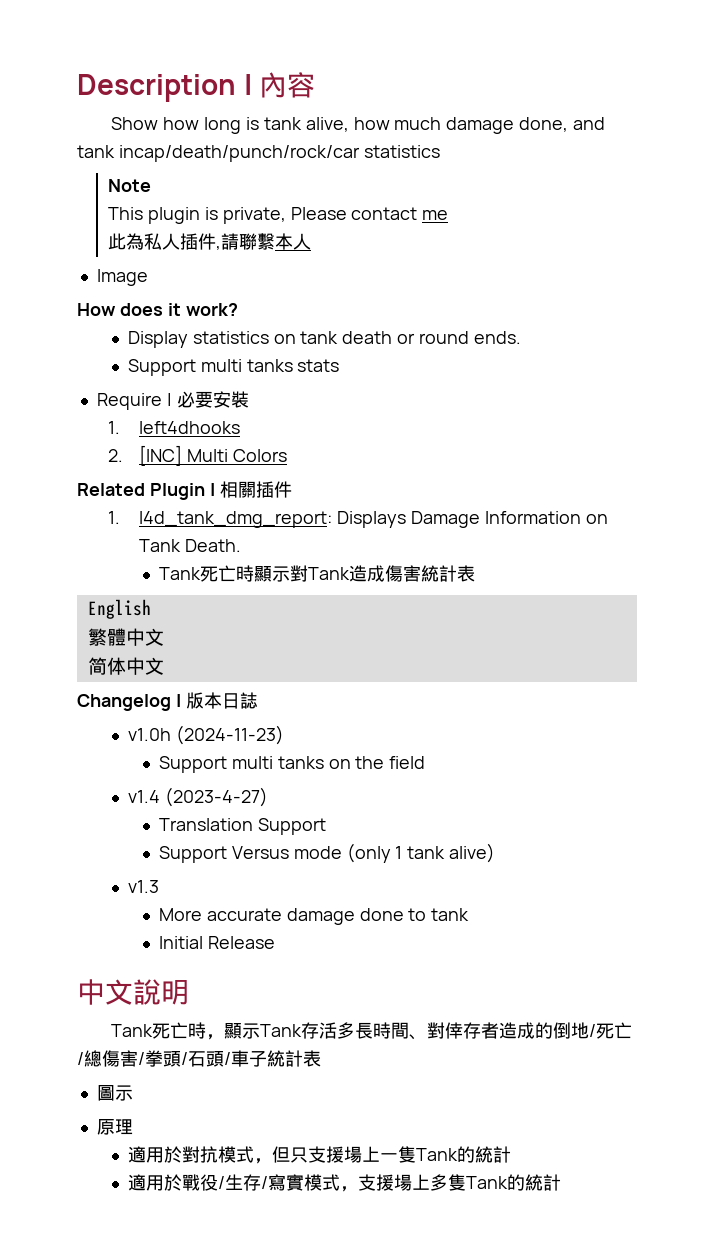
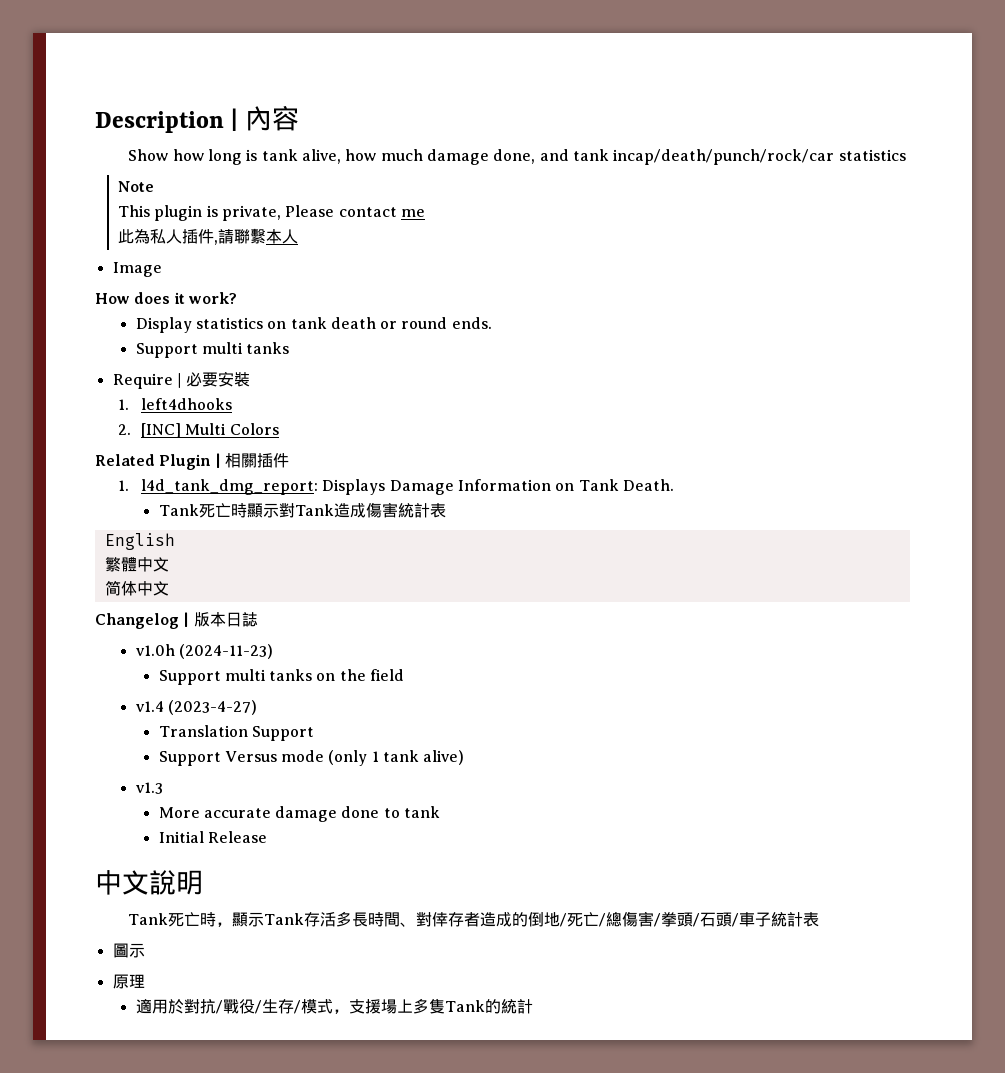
  Display statistics on tank death or round ends.
- Support multi tanks stats
+ Support multi tanks
- 適用於對抗模式，但只支援場上一隻Tank的統計
- 適用於戰役/生存/寫實模式，支援場上多隻Tank的統計
+ 適用於對抗/戰役/生存/模式，支援場上多隻Tank的統計

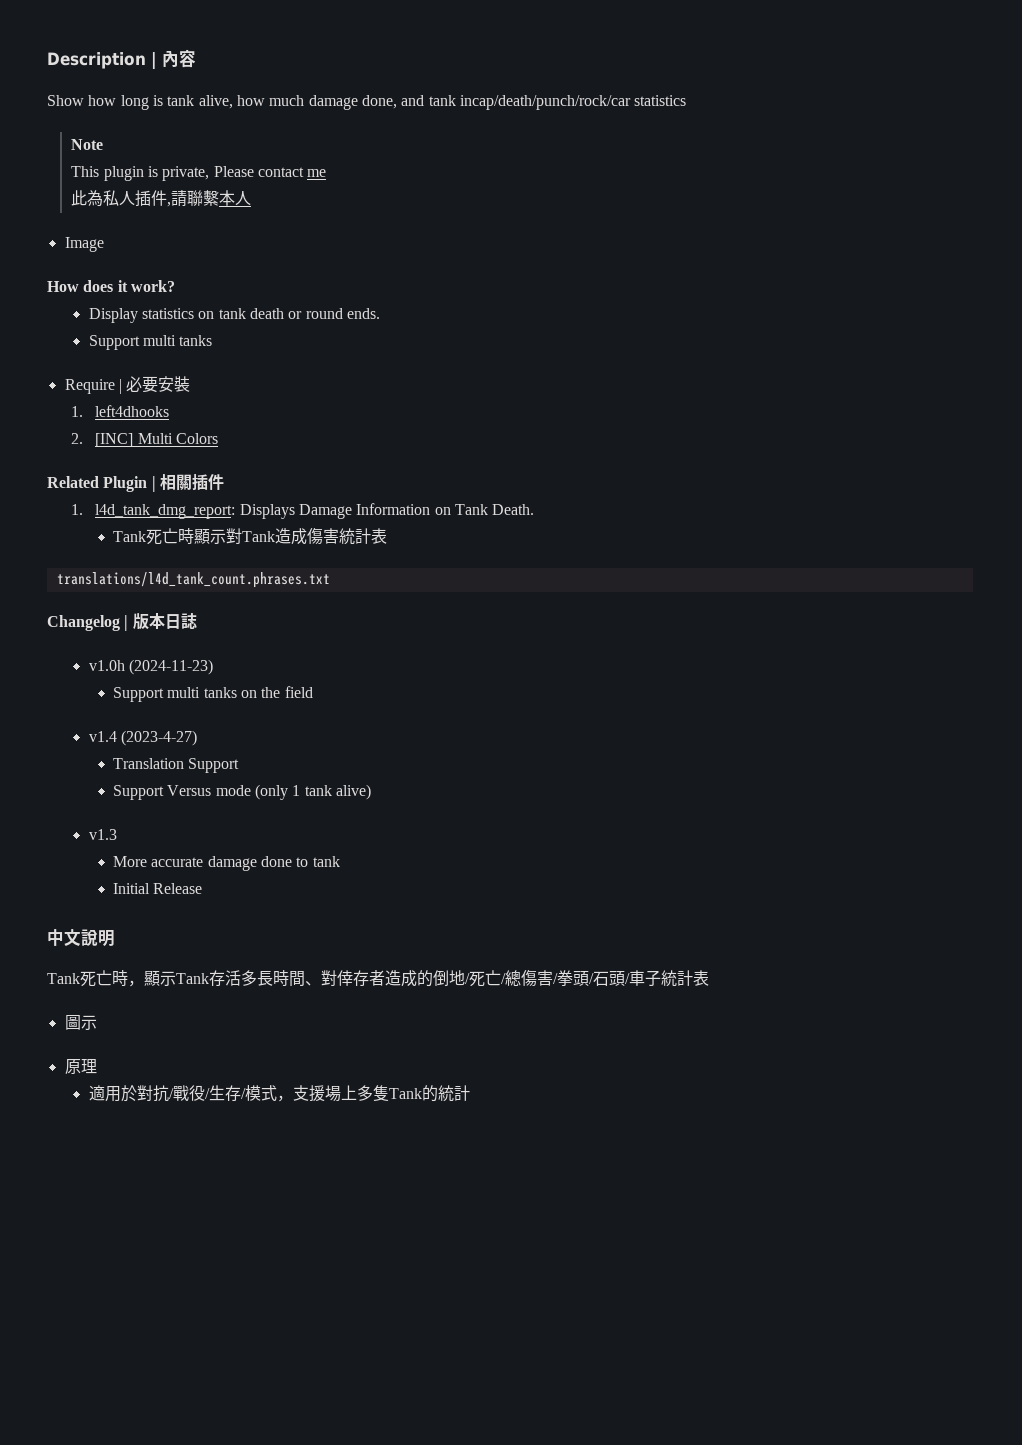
- English
- 繁體中文
- 简体中文
+ translations/l4d_tank_count.phrases.txt

